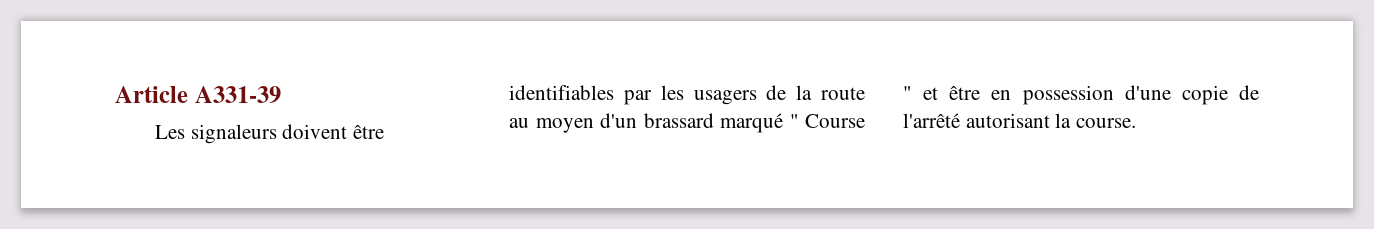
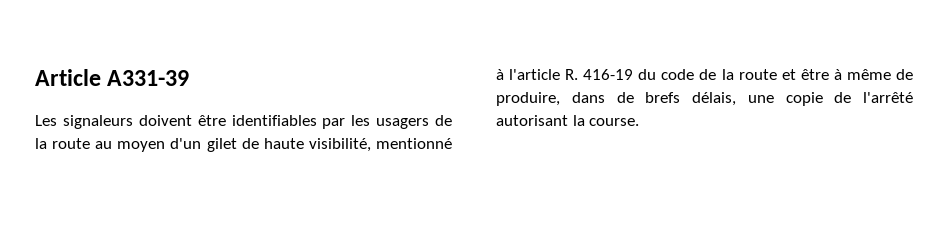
- Les signaleurs doivent être identifiables par les usagers de la route au moyen d'un brassard marqué " Course " et être en possession d'une copie de l'arrêté autorisant la course.
+ Les signaleurs doivent être identifiables par les usagers de la route au moyen d'un gilet de haute visibilité, mentionné à l'article R. 416-19 du code de la route et être à même de produire, dans de brefs délais, une copie de l'arrêté autorisant la course.

